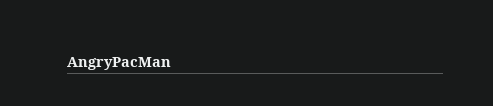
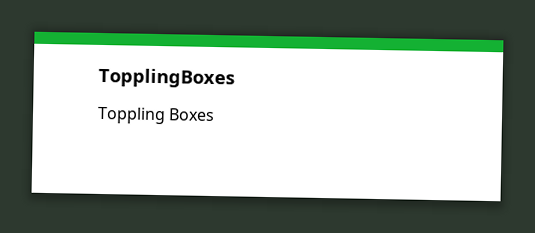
- AngryPacMan
+ TopplingBoxes
+ Toppling Boxes

